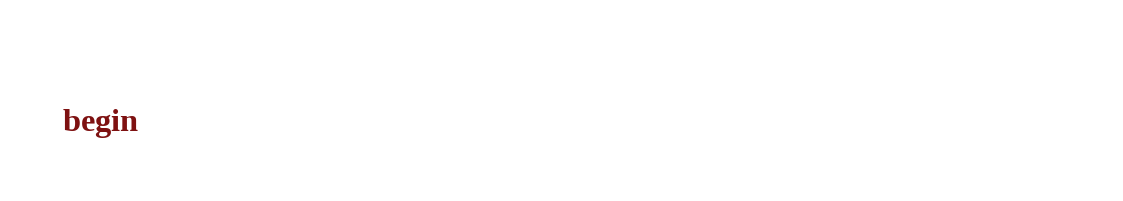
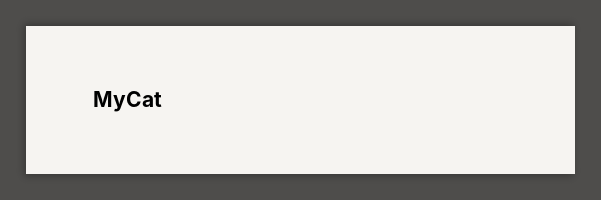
- begin
+ MyCat

